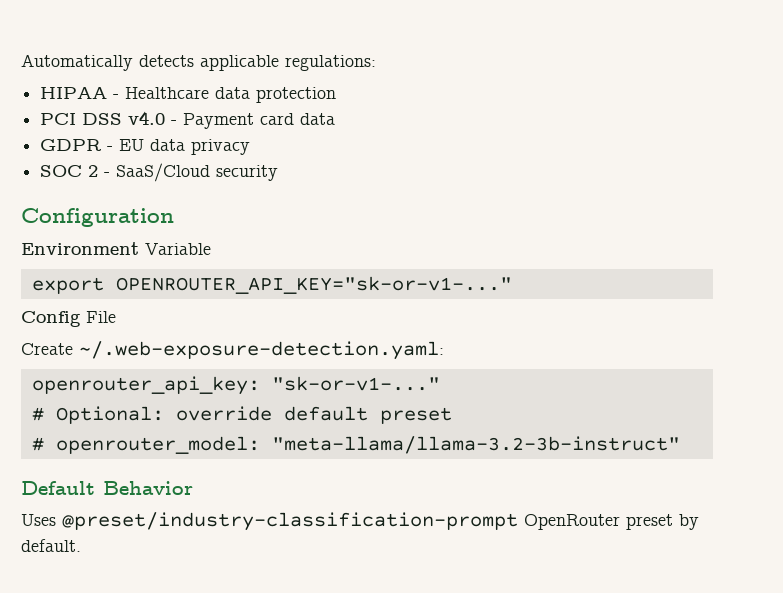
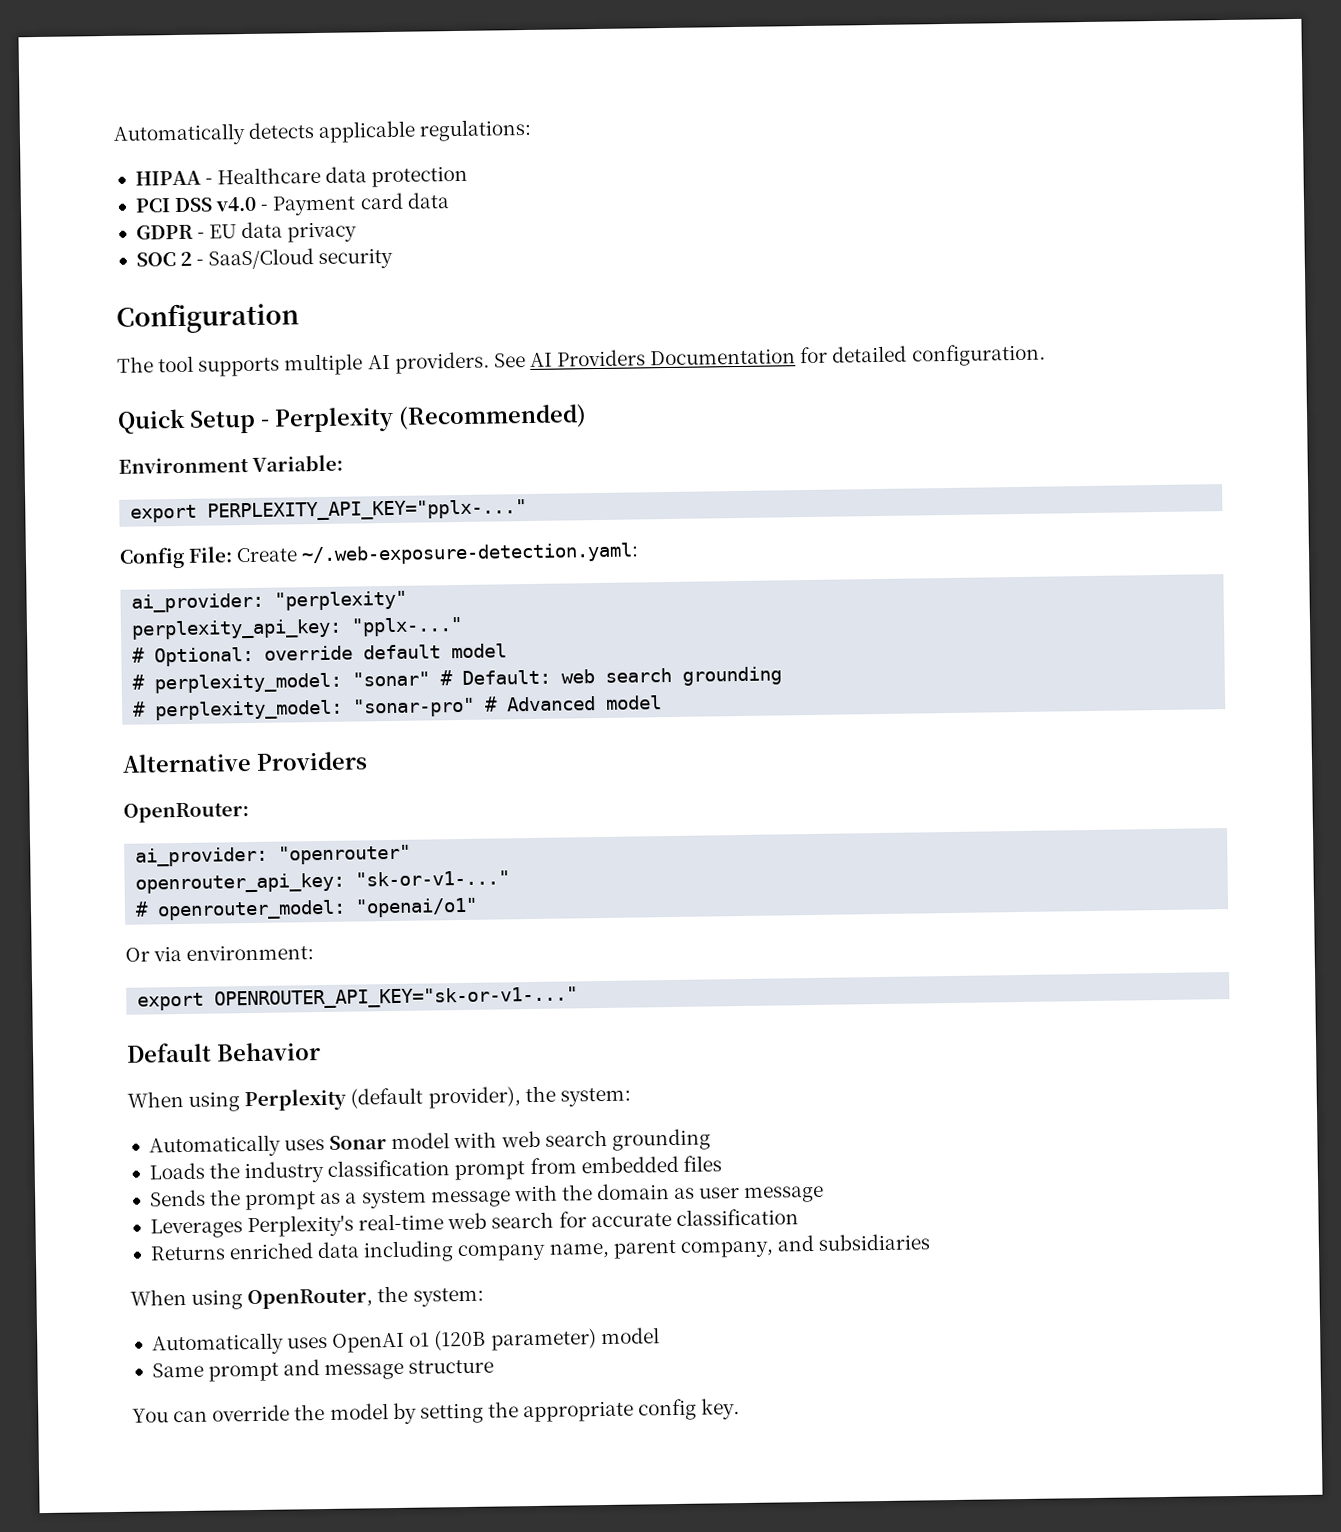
+ The tool supports multiple AI providers. See AI Providers Documentation for detailed configuration.
+ Quick Setup - Perplexity (Recommended)
- Environment Variable
- export OPENROUTER_API_KEY="sk-or-v1-..."
+ Environment Variable:
+ export PERPLEXITY_API_KEY="pplx-..."
- Config File
- Create ~/.web-exposure-detection.yaml:
+ Config File: Create ~/.web-exposure-detection.yaml:
+ ai_provider: "perplexity"
+ perplexity_api_key: "pplx-..."
+ # Optional: override default model
+ # perplexity_model: "sonar" # Default: web search grounding
+ # perplexity_model: "sonar-pro" # Advanced model
+ Alternative Providers
+ OpenRouter:
+ ai_provider: "openrouter"
  openrouter_api_key: "sk-or-v1-..."
- # Optional: override default preset
- # openrouter_model: "meta-llama/llama-3.2-3b-instruct"
+ # openrouter_model: "openai/o1"
+ Or via environment:
+ export OPENROUTER_API_KEY="sk-or-v1-..."
  Default Behavior
- Uses @preset/industry-classification-prompt OpenRouter preset by default.
+ When using Perplexity (default provider), the system:
+ Automatically uses Sonar model with web search grounding
+ Loads the industry classification prompt from embedded files
+ Sends the prompt as a system message with the domain as user message
+ Leverages Perplexity's real-time web search for accurate classification
+ Returns enriched data including company name, parent company, and subsidiaries
+ When using OpenRouter, the system:
+ Automatically uses OpenAI o1 (120B parameter) model
+ Same prompt and message structure
+ You can override the model by setting the appropriate config key.

